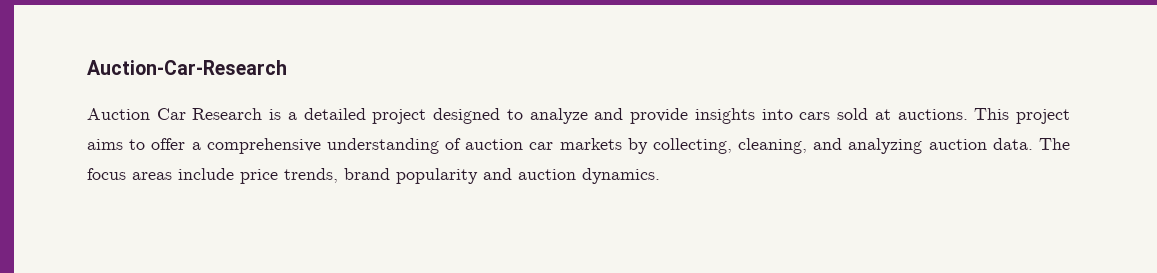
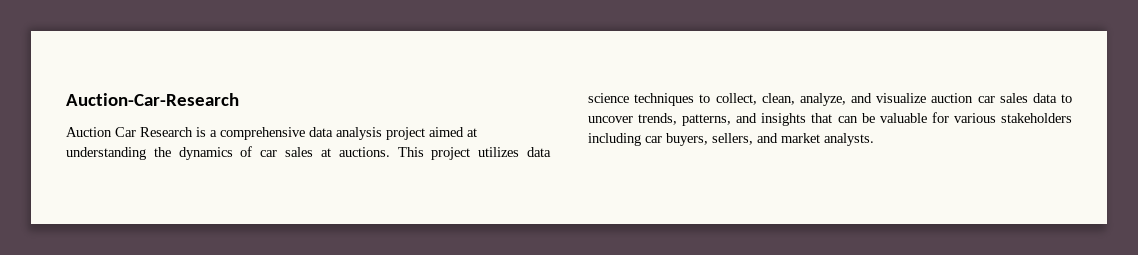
- Auction Car Research is a detailed project designed to analyze and provide insights into cars sold at auctions. This project aims to offer a comprehensive understanding of auction car markets by collecting, cleaning, and analyzing auction data. The focus areas include price trends, brand popularity and auction dynamics.
+ Auction Car Research is a comprehensive data analysis project aimed at understanding the dynamics of car sales at auctions. This project utilizes data science techniques to collect, clean, analyze, and visualize auction car sales data to uncover trends, patterns, and insights that can be valuable for various stakeholders including car buyers, sellers, and market analysts.

